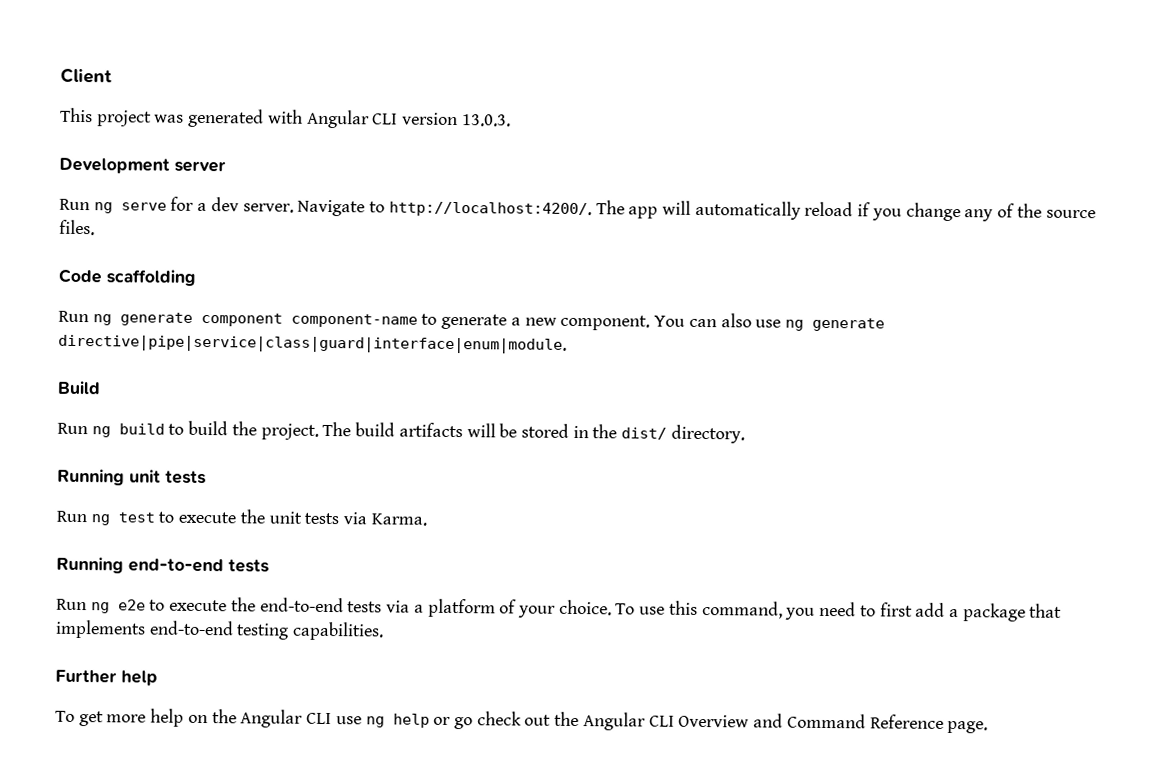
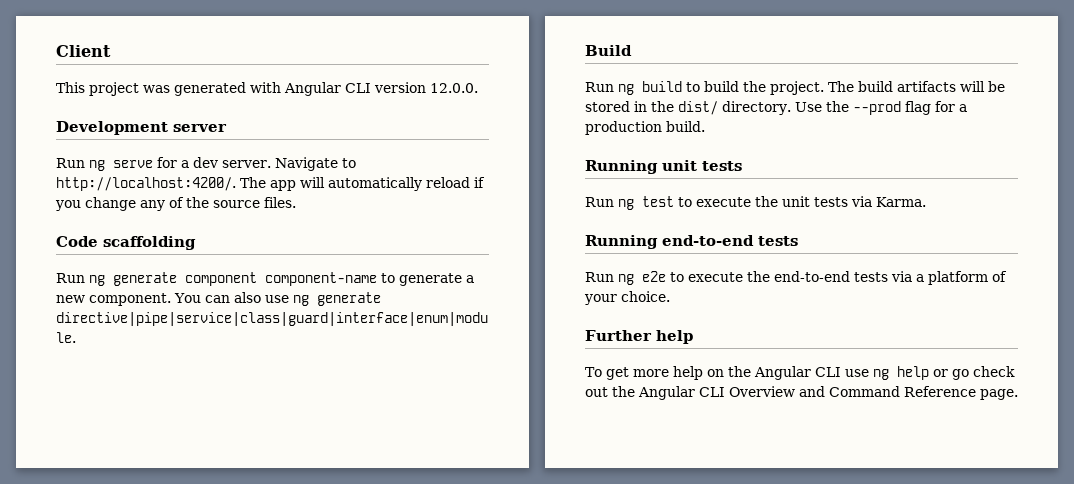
- This project was generated with Angular CLI version 13.0.3.
+ This project was generated with Angular CLI version 12.0.0.
+ Use the --prod flag for a production build.
- To use this command, you need to first add a package that implements end-to-end testing capabilities.

